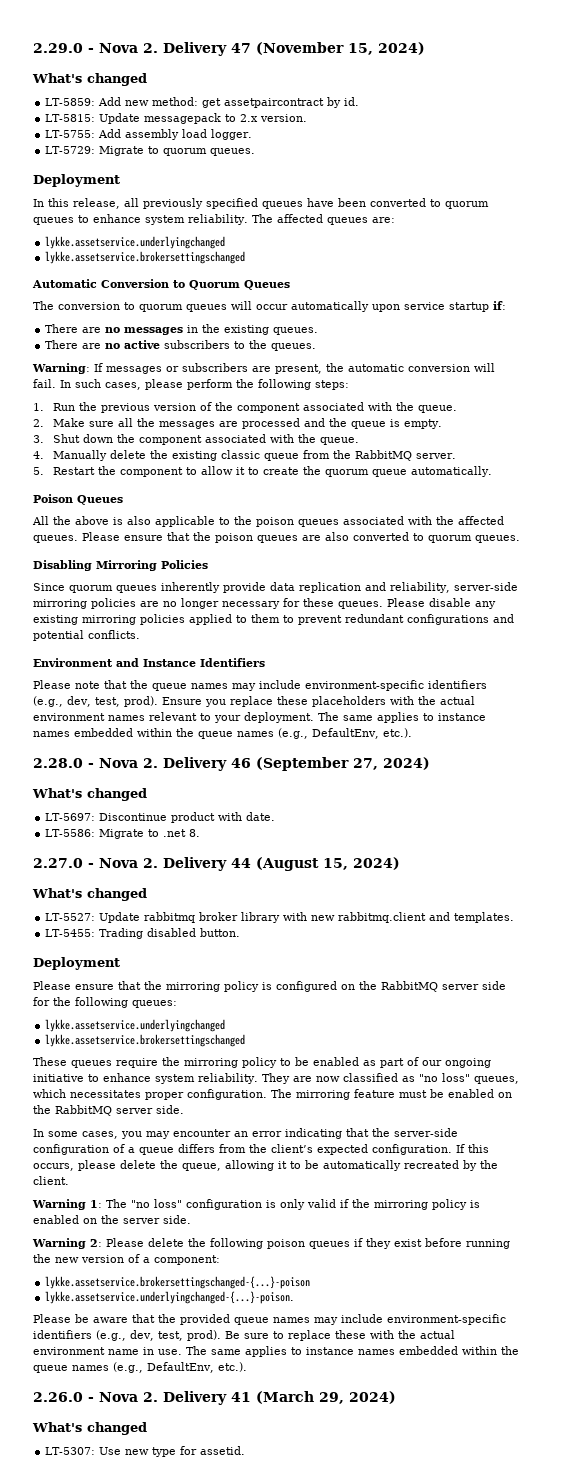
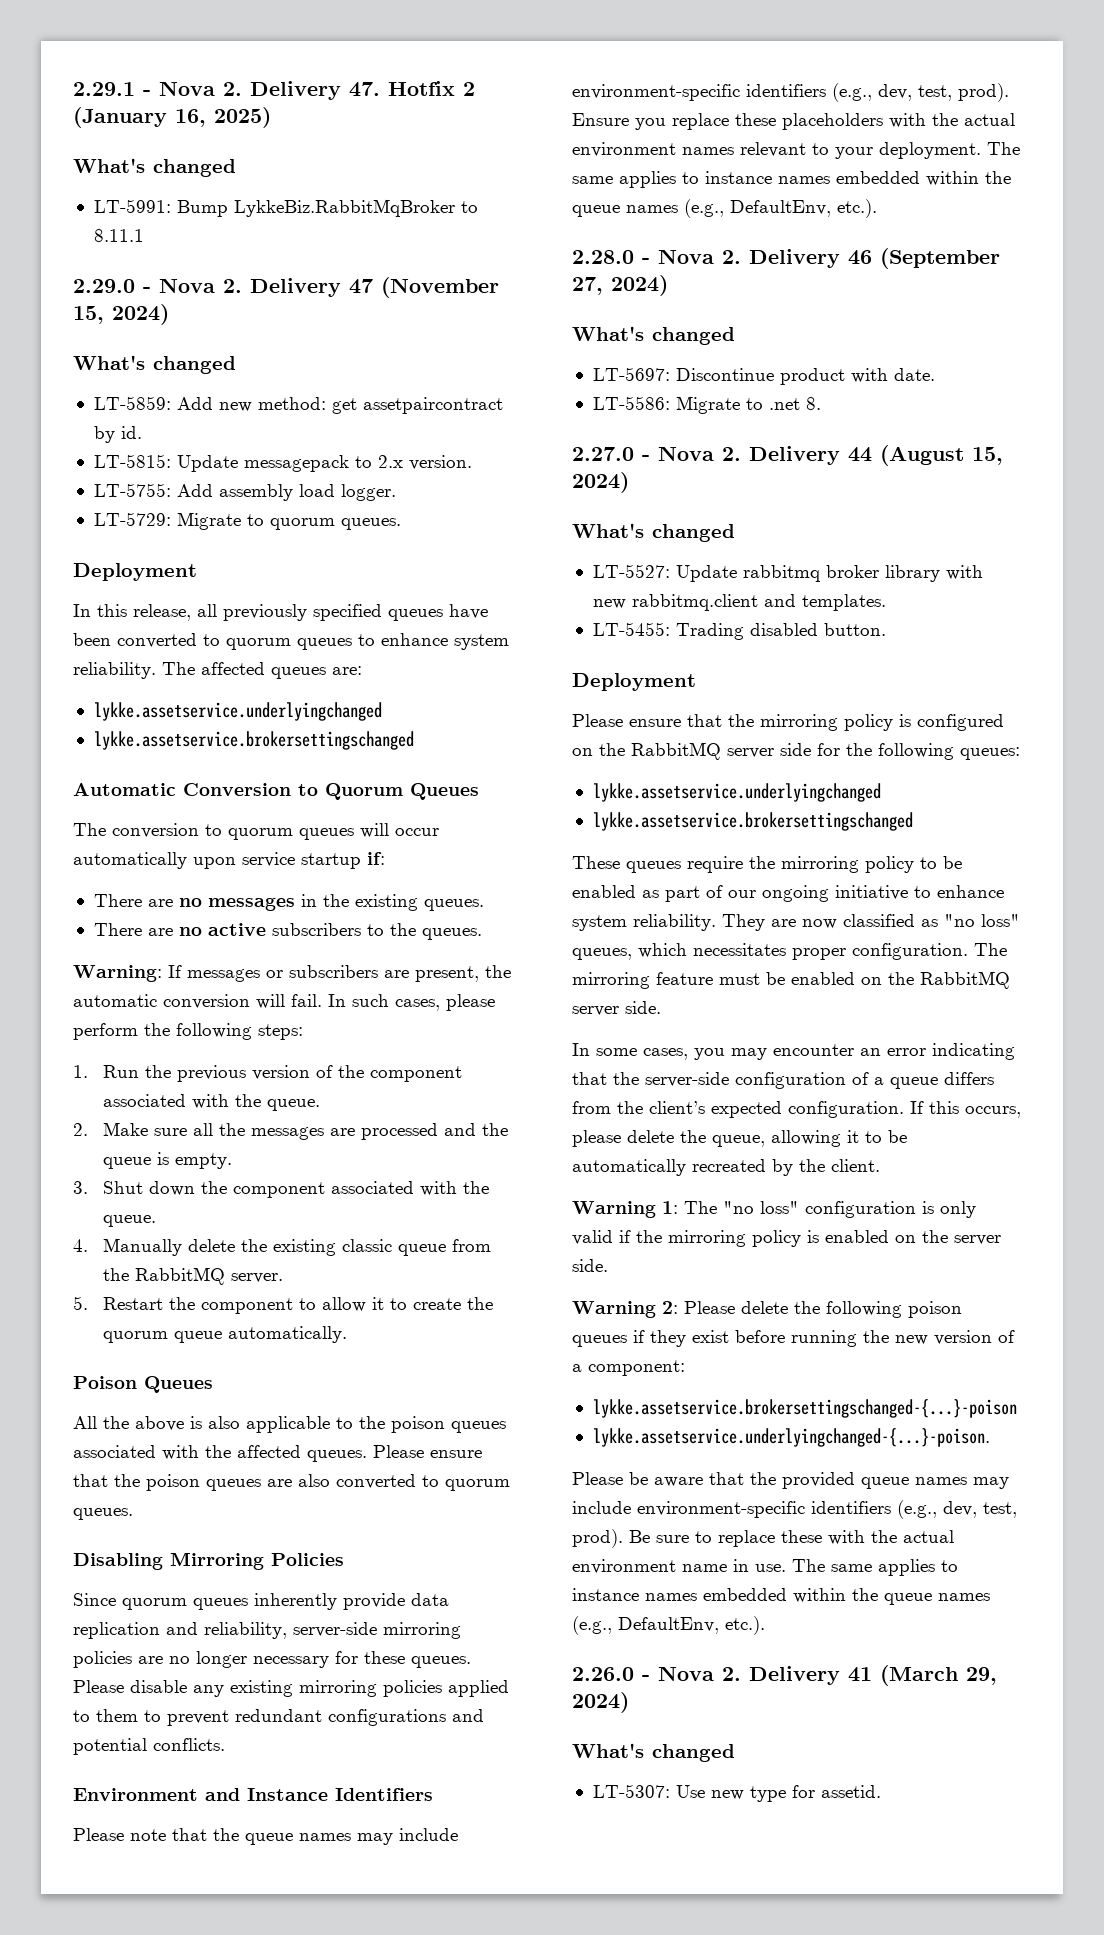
+ 2.29.1 - Nova 2. Delivery 47. Hotfix 2 (January 16, 2025)
+ What's changed
+ LT-5991: Bump LykkeBiz.RabbitMqBroker to 8.11.1

